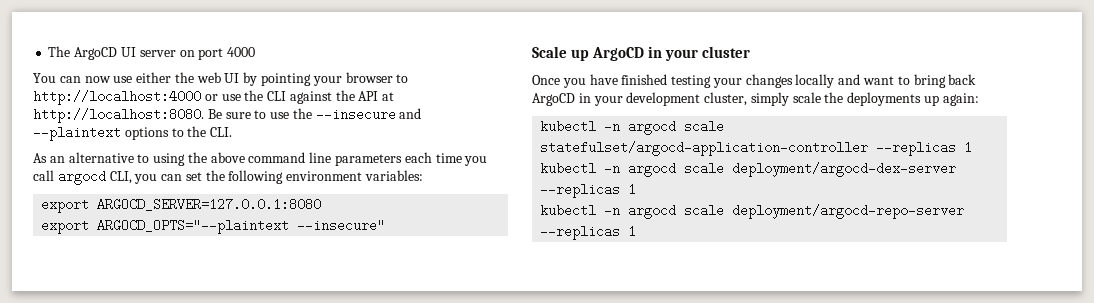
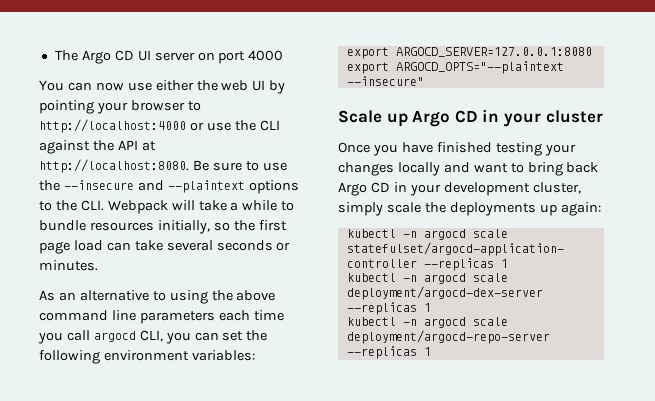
- The ArgoCD UI server on port 4000
+ The Argo CD UI server on port 4000
- Be sure to use the --insecure and --plaintext options to the CLI.
+ Be sure to use the --insecure and --plaintext options to the CLI. Webpack will take a while to bundle resources initially, so the first page load can take several seconds or minutes.
- Scale up ArgoCD in your cluster
+ Scale up Argo CD in your cluster
- Once you have finished testing your changes locally and want to bring back ArgoCD in your development cluster, simply scale the deployments up again:
+ Once you have finished testing your changes locally and want to bring back Argo CD in your development cluster, simply scale the deployments up again:

